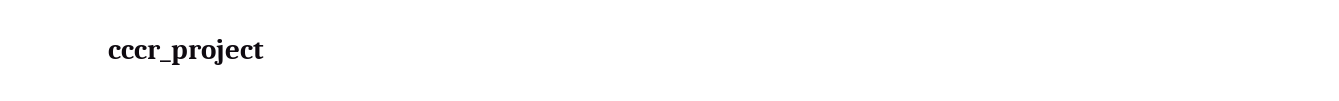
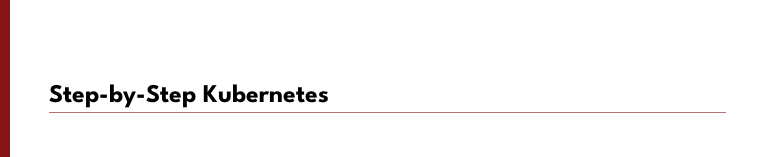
- cccr_project
+ Step-by-Step Kubernetes

